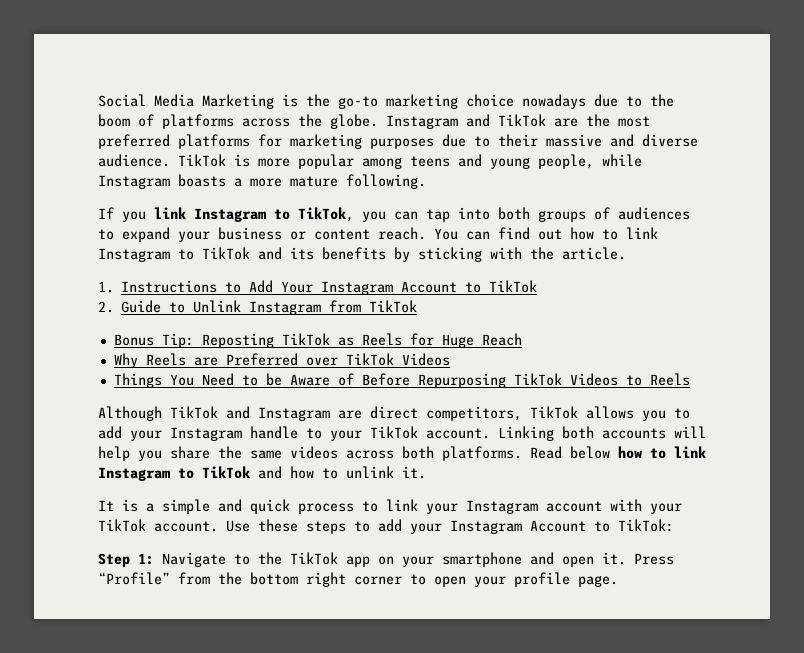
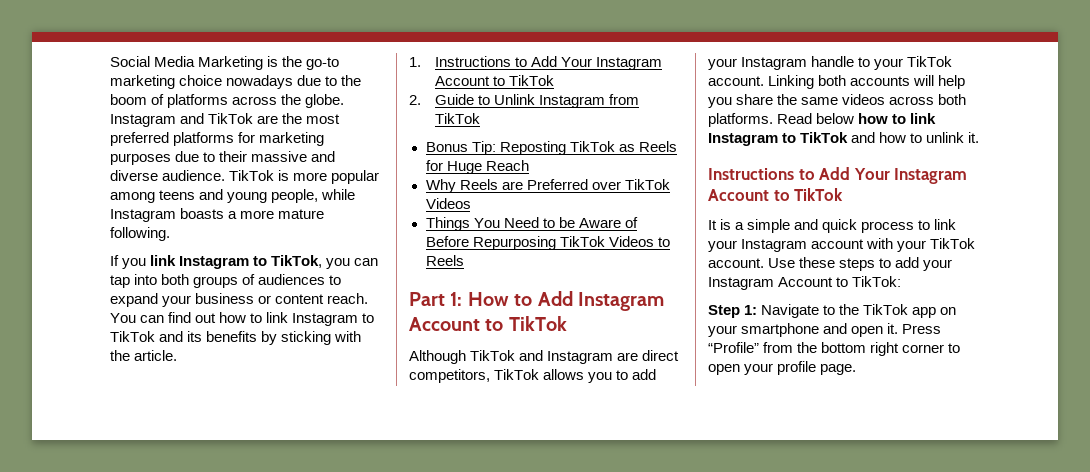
+ Part 1: How to Add Instagram Account to TikTok
  Read below how to link Instagram to TikTok and how to unlink it.
+ Instructions to Add Your Instagram Account to TikTok

